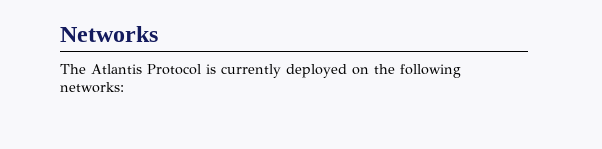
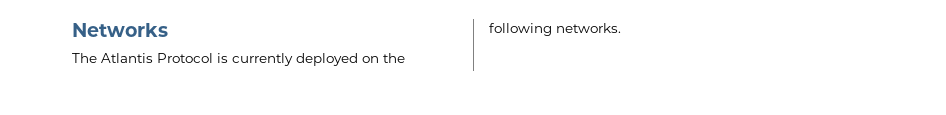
- The Atlantis Protocol is currently deployed on the following networks:
+ The Atlantis Protocol is currently deployed on the following networks.

